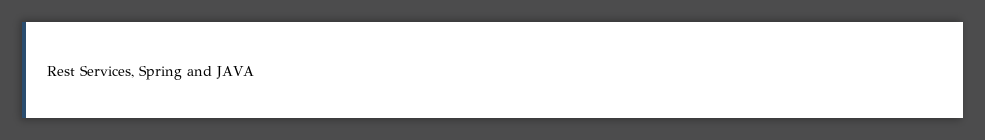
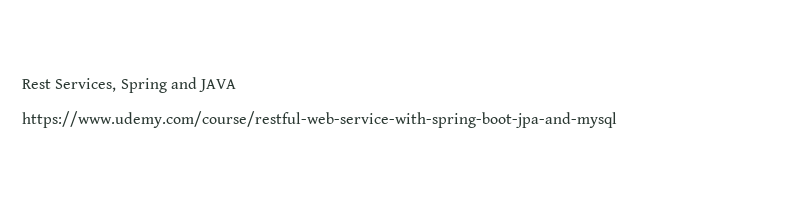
+ https://www.udemy.com/course/restful-web-service-with-spring-boot-jpa-and-mysql

